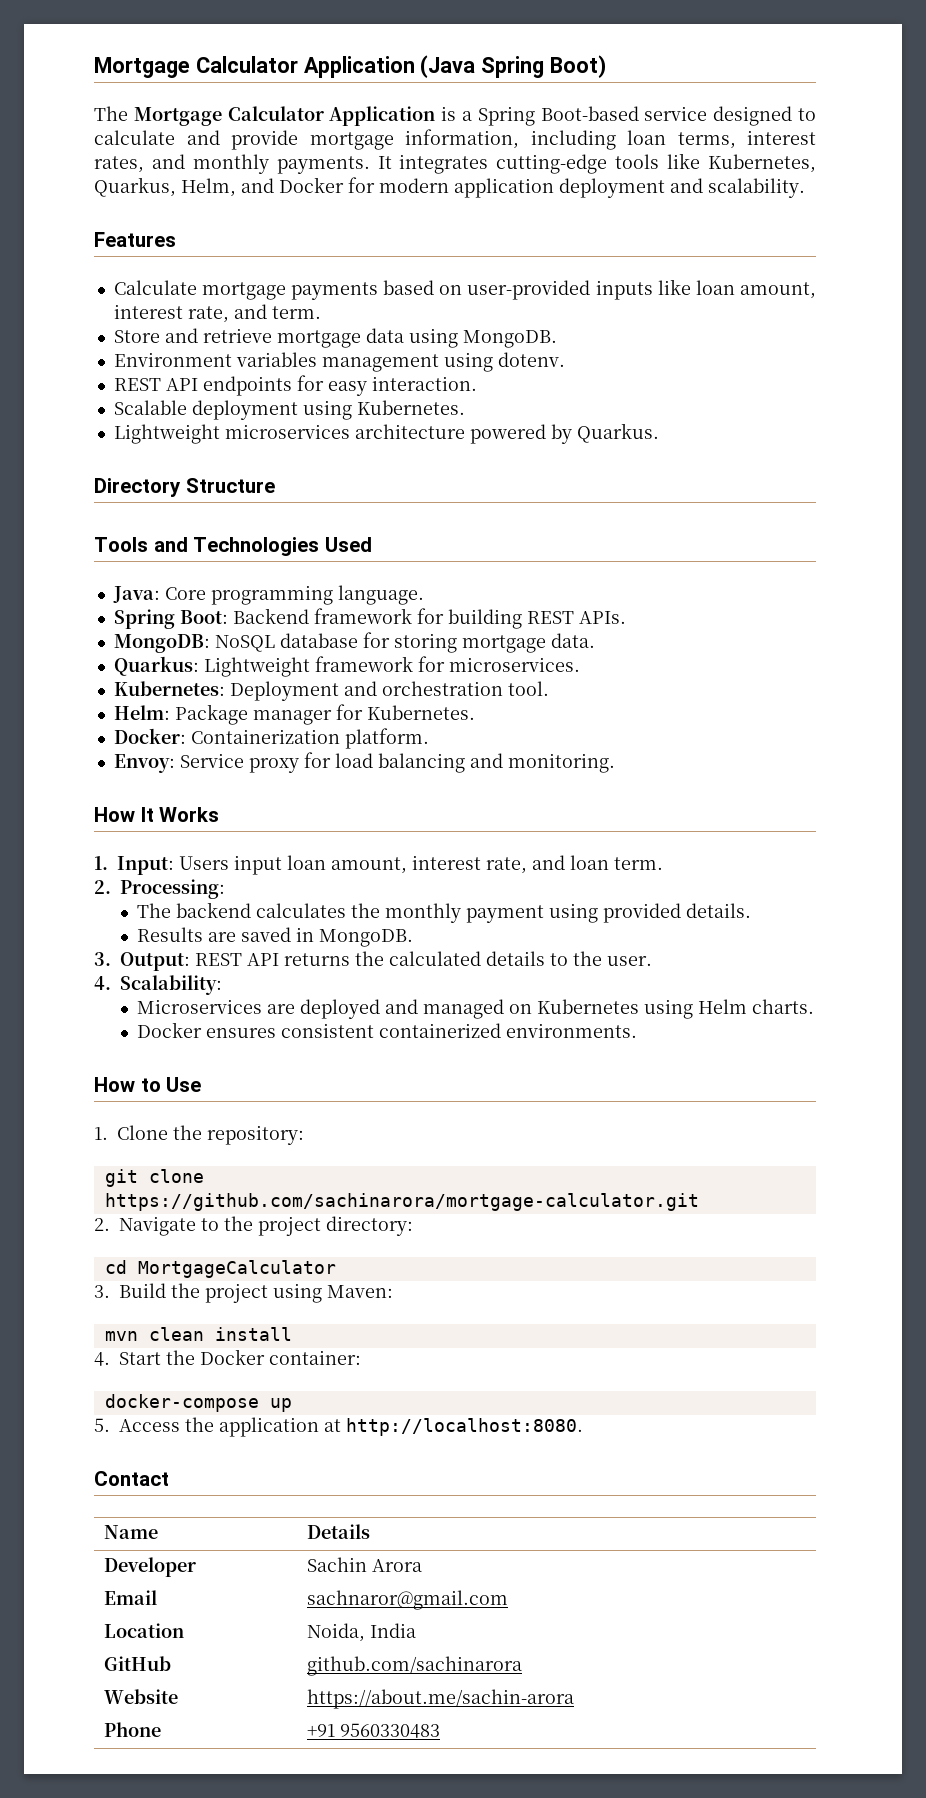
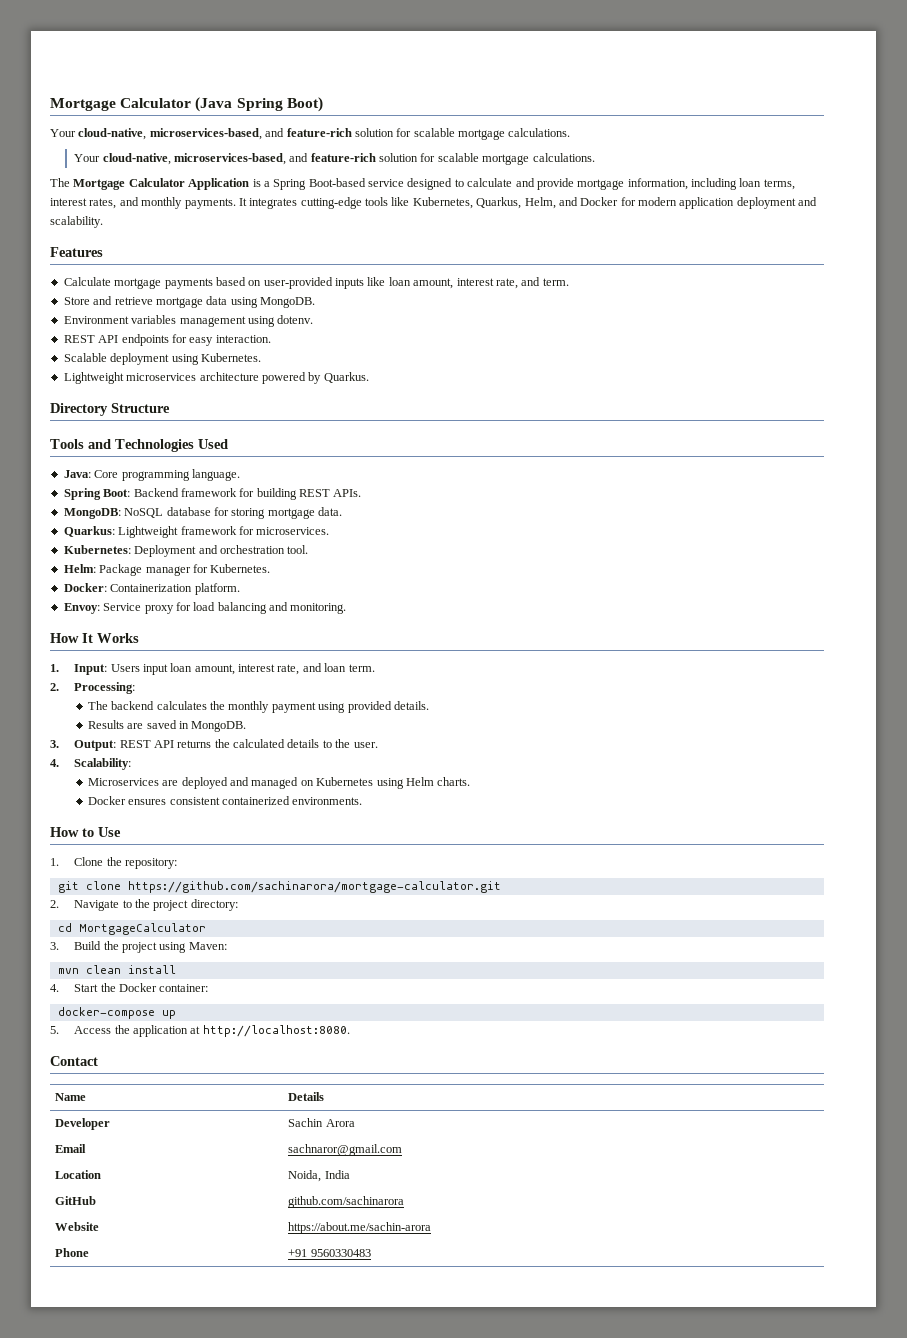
- Mortgage Calculator Application (Java Spring Boot)
+ Mortgage Calculator (Java Spring Boot)
+ Your cloud-native, microservices-based, and feature-rich solution for scalable mortgage calculations.
+ Your cloud-native, microservices-based, and feature-rich solution for scalable mortgage calculations.

